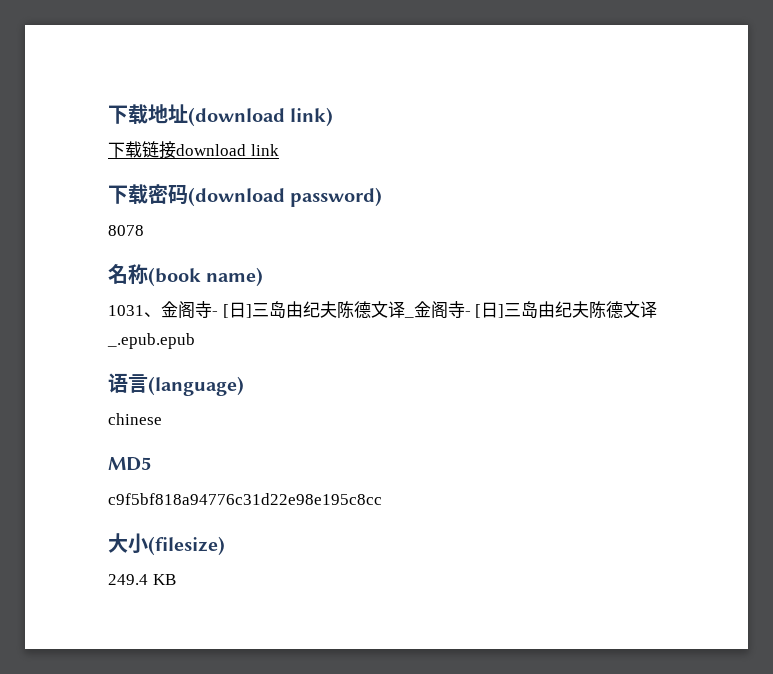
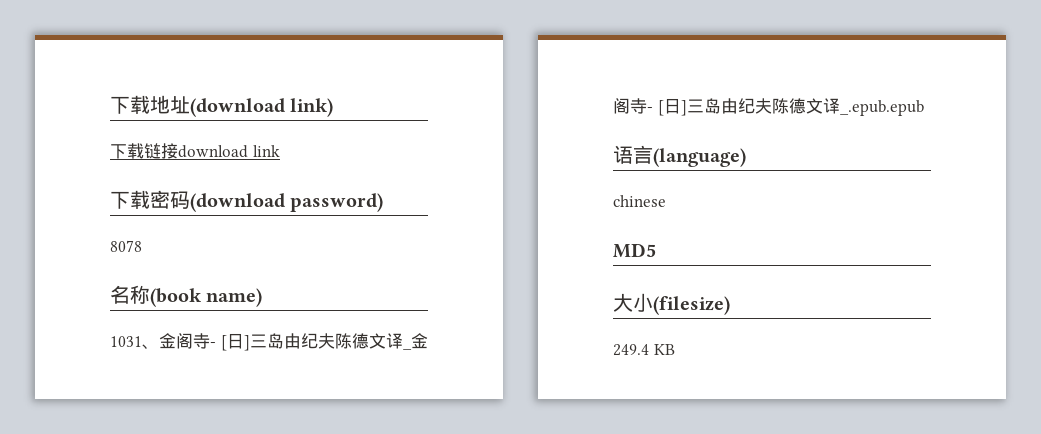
- c9f5bf818a94776c31d22e98e195c8cc

